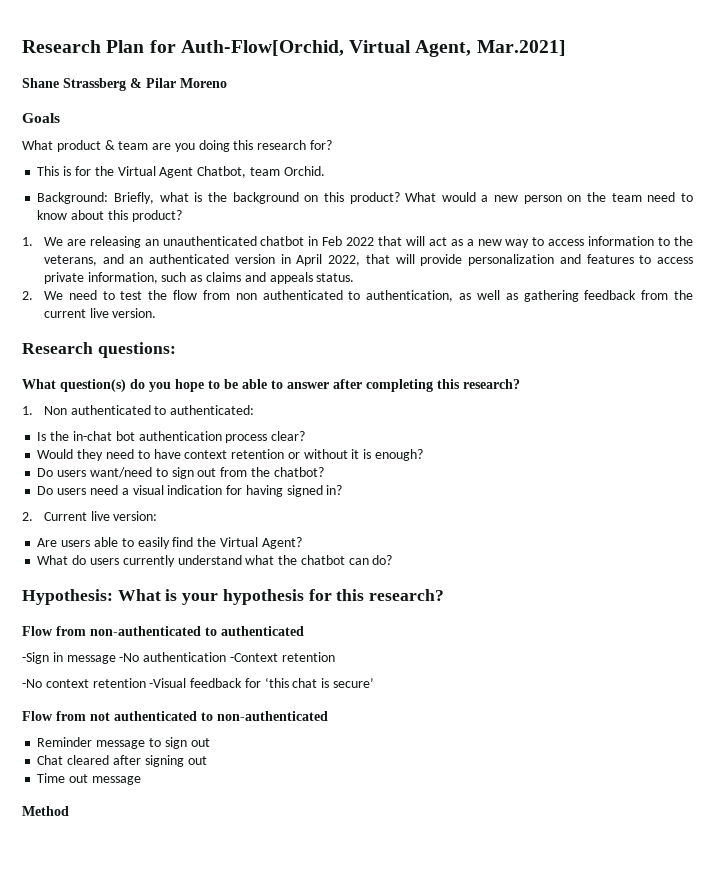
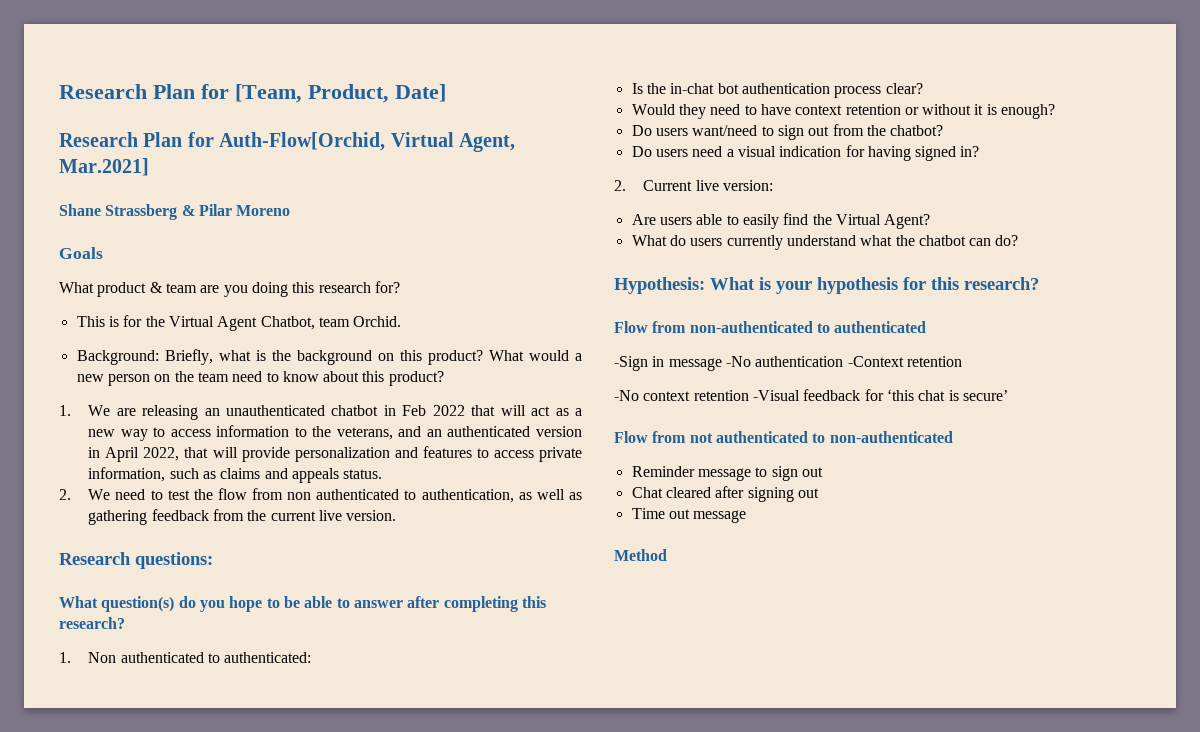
+ Research Plan for [Team, Product, Date]

